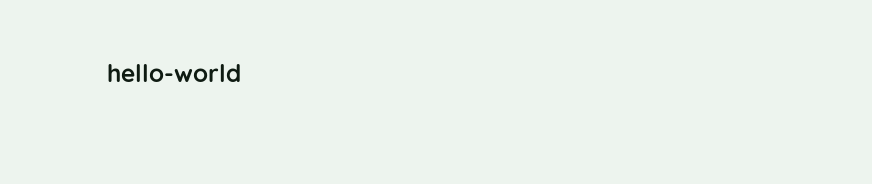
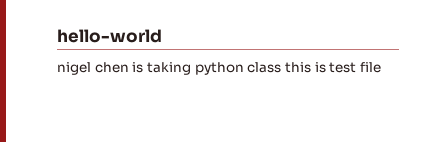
+ nigel chen is taking python class this is test file

